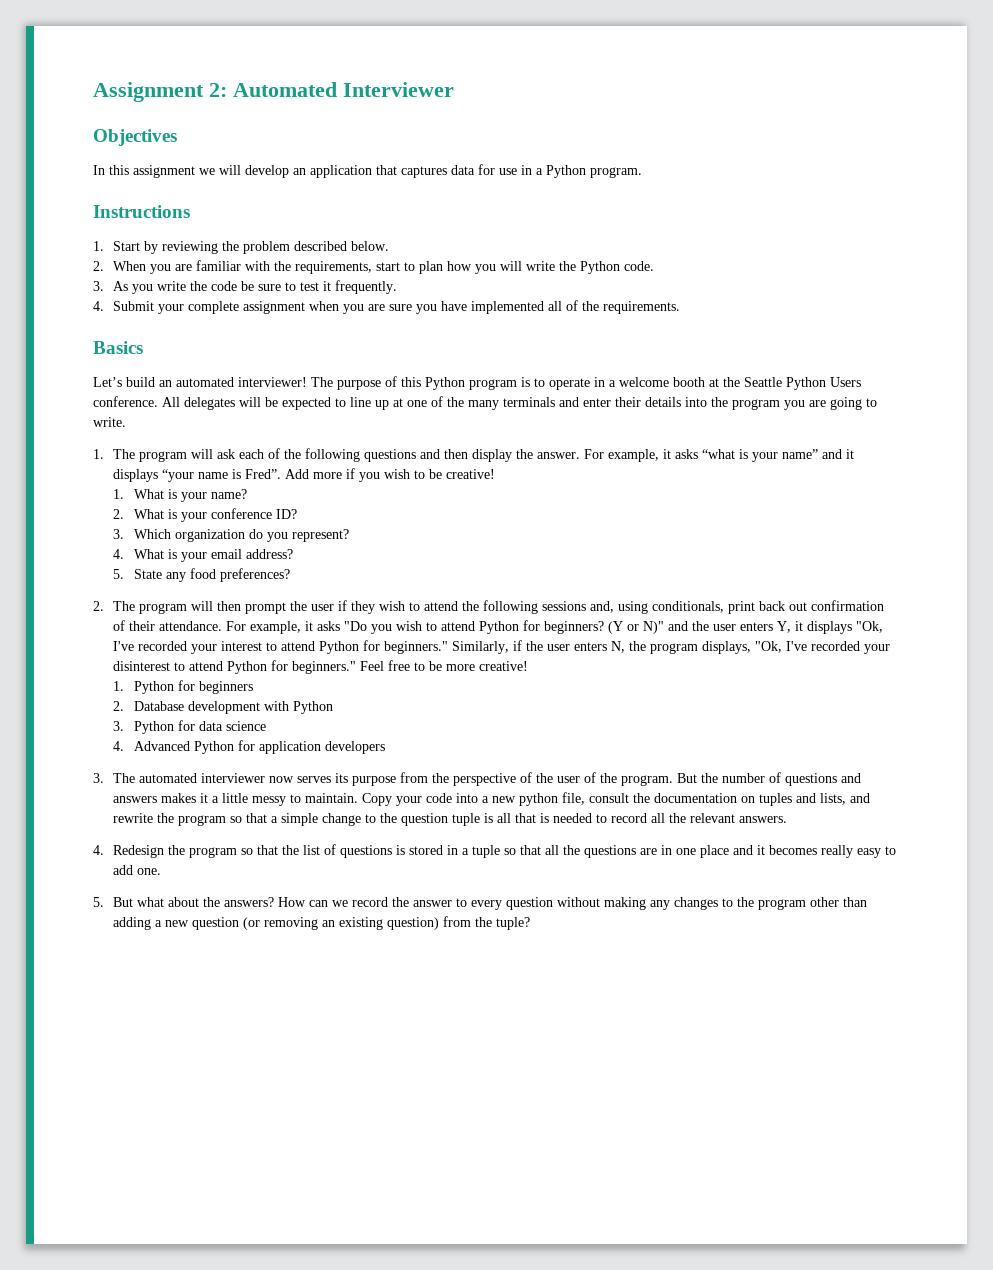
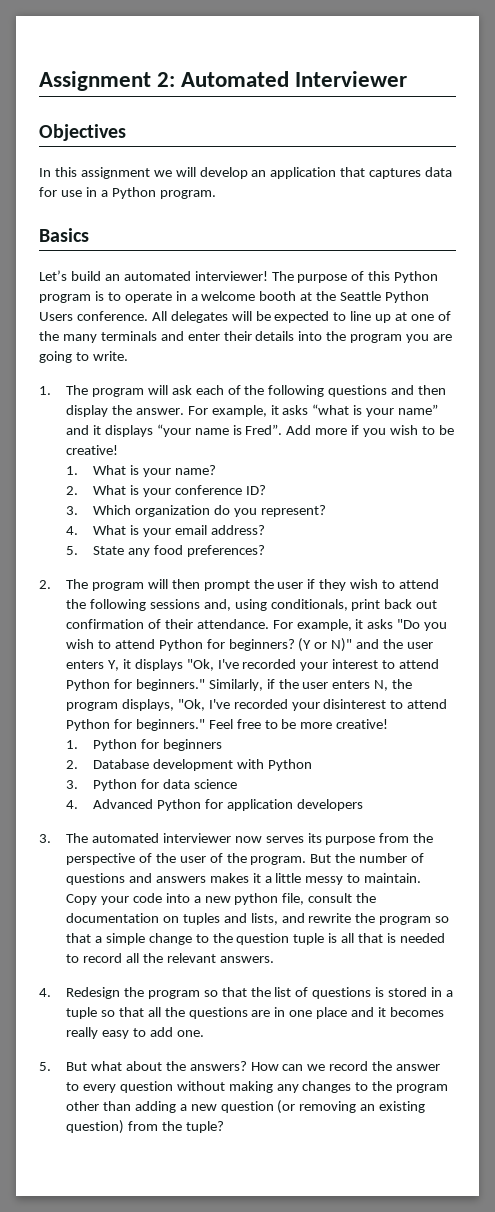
- Instructions
- 1. Start by reviewing the problem described below.
- 2. When you are familiar with the requirements, start to plan how you will write the Python code.
- 3. As you write the code be sure to test it frequently.
- 4. Submit your complete assignment when you are sure you have implemented all of the requirements.

